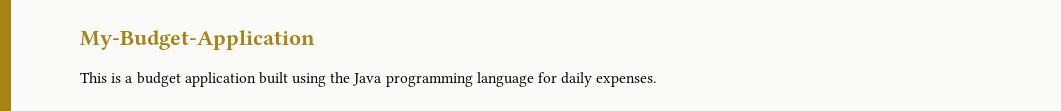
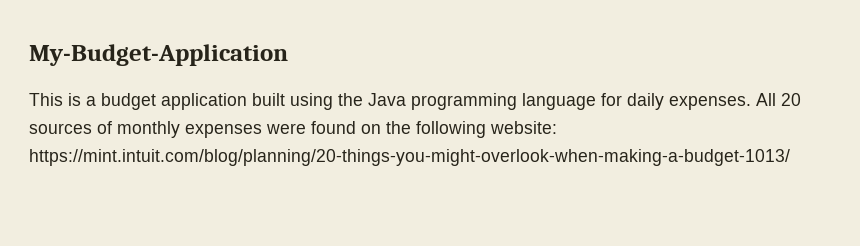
+ All 20 sources of monthly expenses were found on the following website: https://mint.intuit.com/blog/planning/20-things-you-might-overlook-when-making-a-budget-1013/

